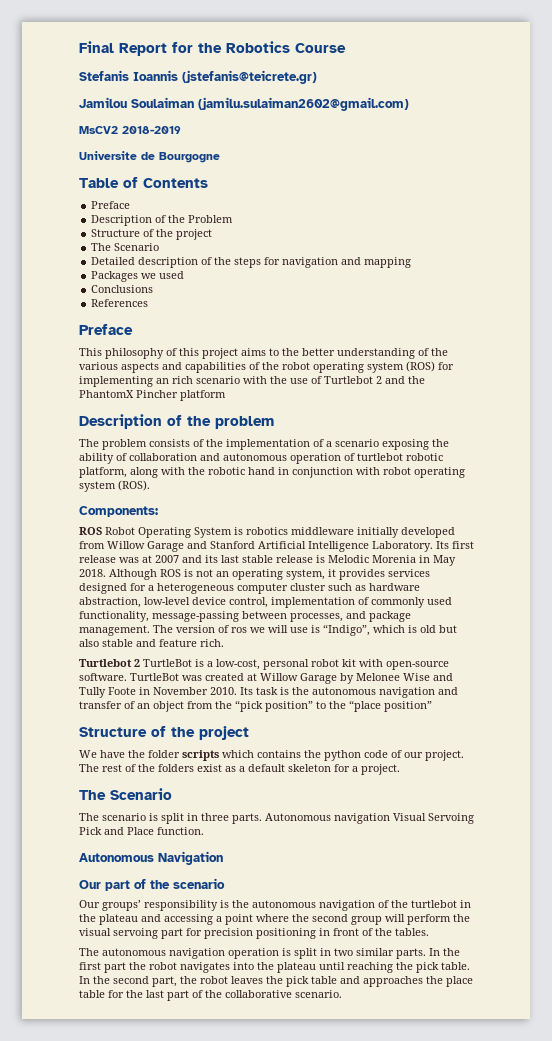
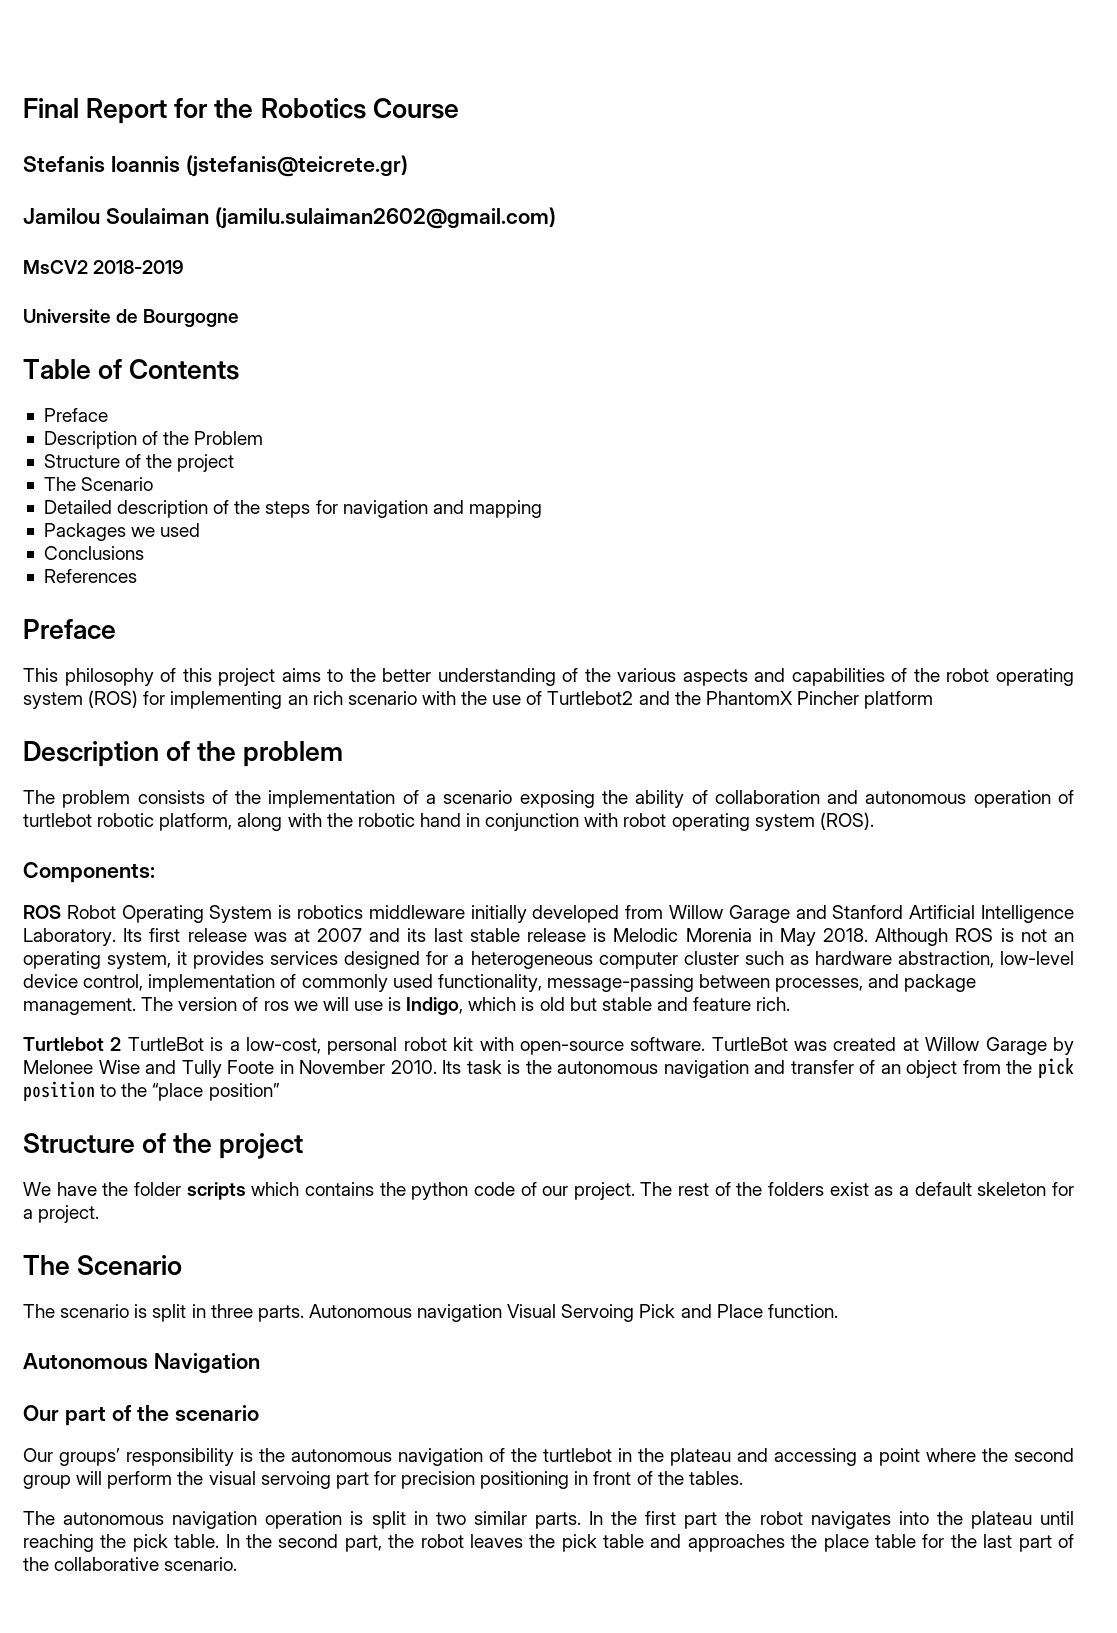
- This philosophy of this project aims to the better understanding of the various aspects and capabilities of the robot operating system (ROS) for implementing an rich scenario with the use of Turtlebot 2 and the PhantomX Pincher platform
+ This philosophy of this project aims to the better understanding of the various aspects and capabilities of the robot operating system (ROS) for implementing an rich scenario with the use of Turtlebot2 and the PhantomX Pincher platform
- The version of ros we will use is “Indigo”, which is old but also stable and feature rich.
+ The version of ros we will use is Indigo, which is old but stable and feature rich.
- Its task is the autonomous navigation and transfer of an object from the “pick position” to the “place position”
+ Its task is the autonomous navigation and transfer of an object from the pick position to the “place position”

